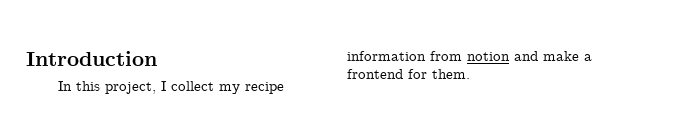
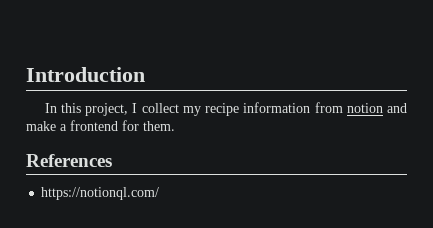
+ References
+ https://notionql.com/

